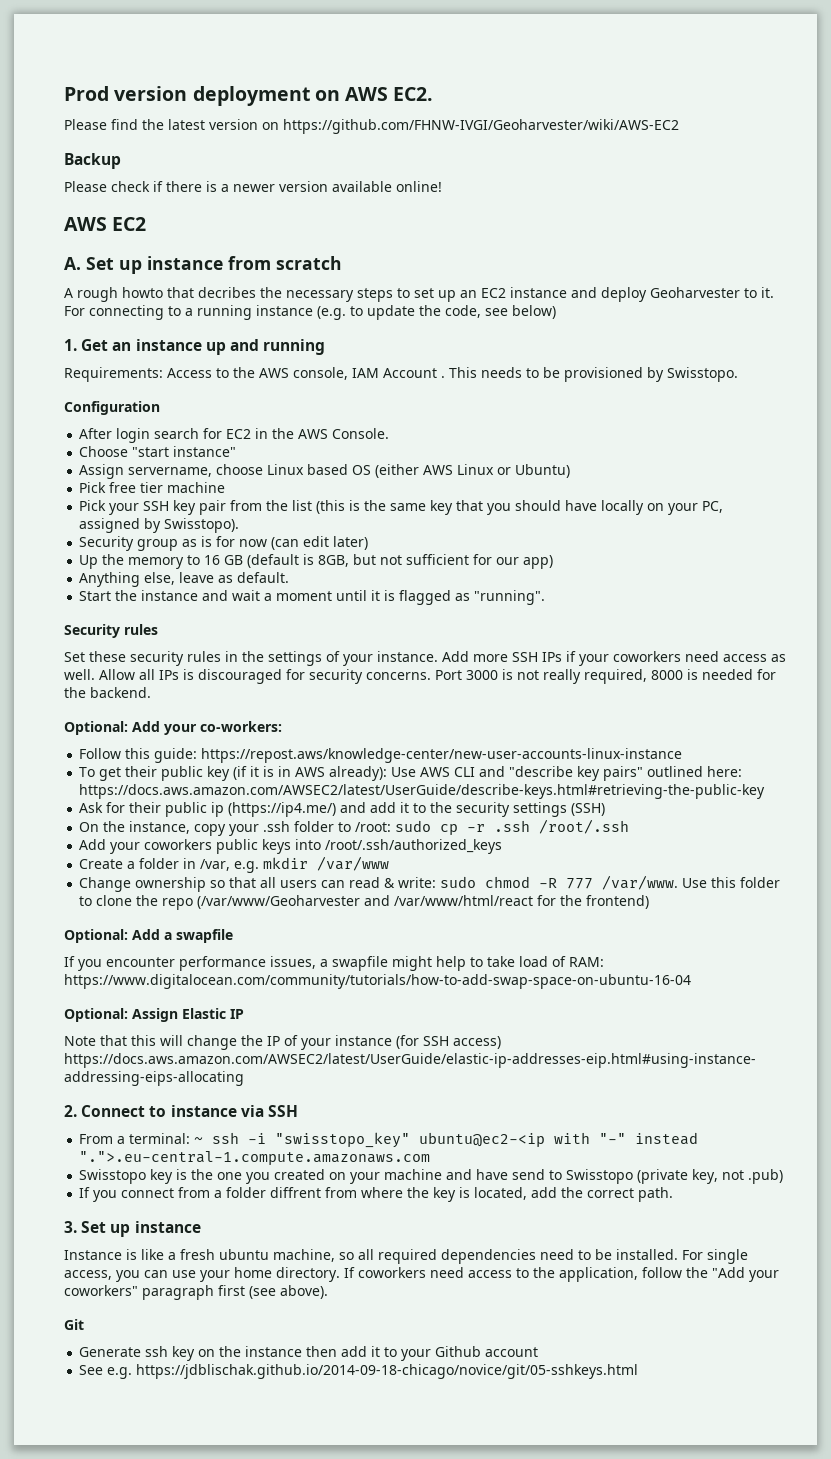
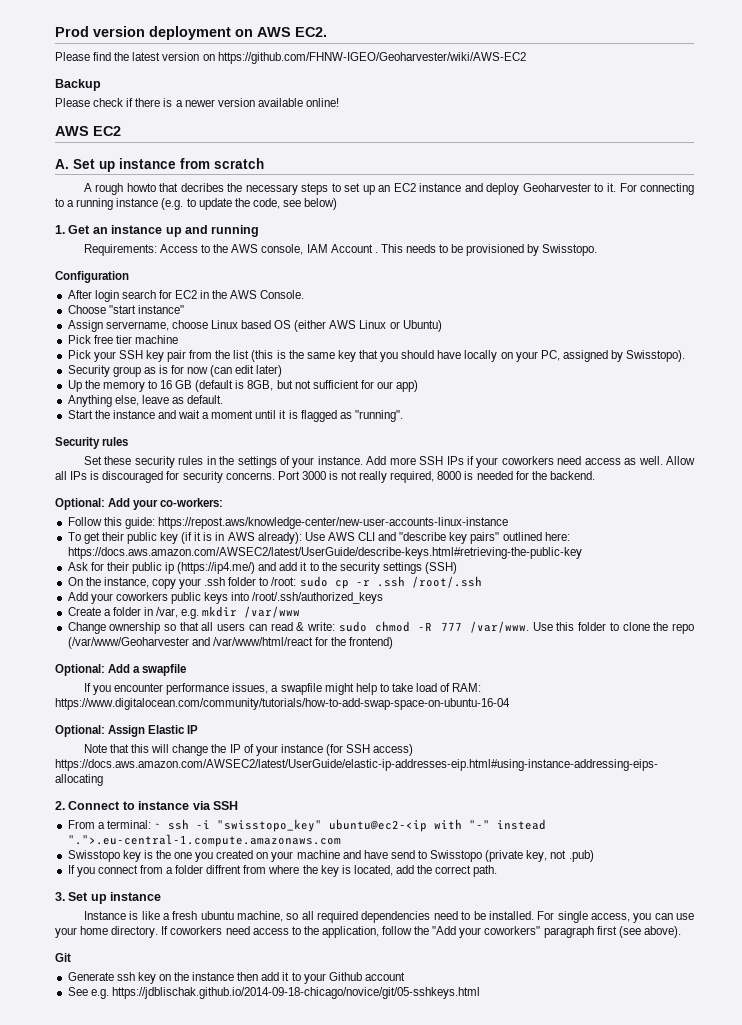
- Please find the latest version on https://github.com/FHNW-IVGI/Geoharvester/wiki/AWS-EC2
+ Please find the latest version on https://github.com/FHNW-IGEO/Geoharvester/wiki/AWS-EC2

